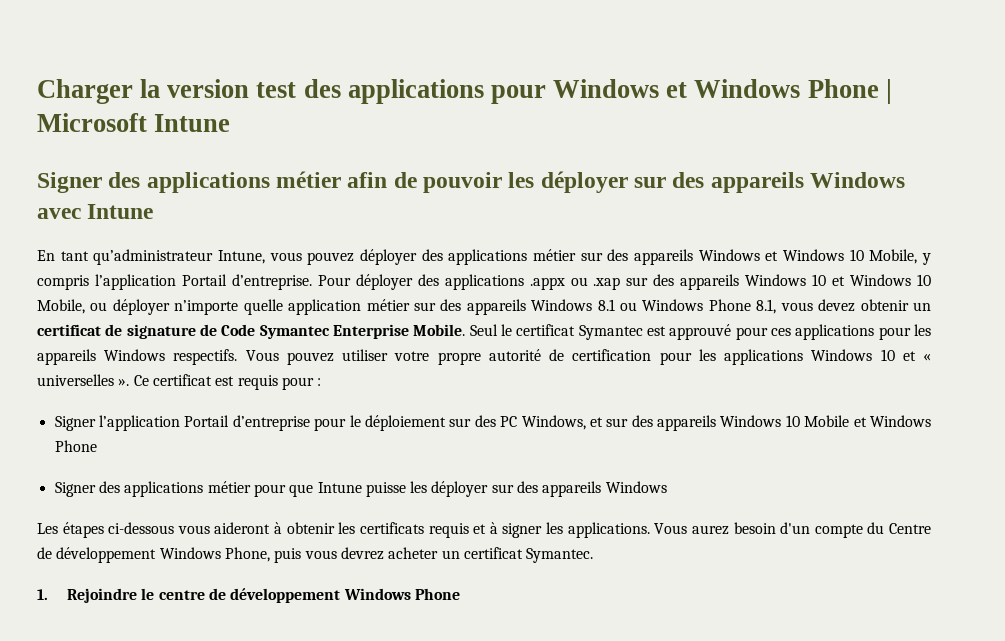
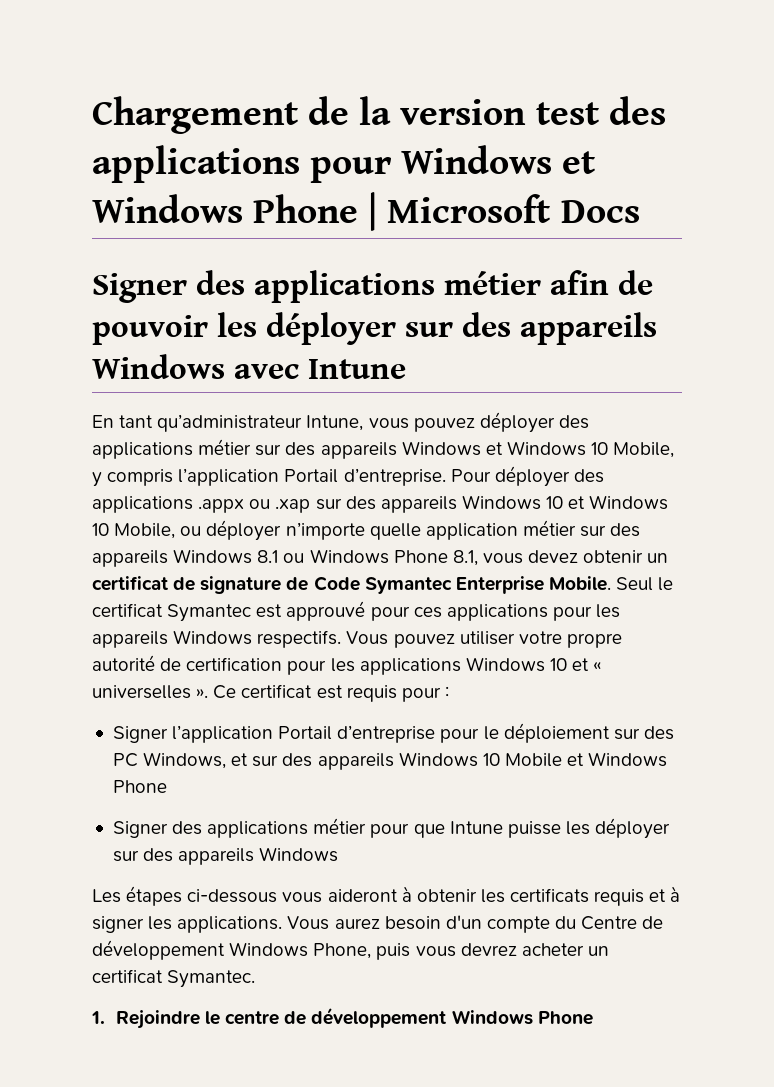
- Charger la version test des applications pour Windows et Windows Phone | Microsoft Intune
+ Chargement de la version test des applications pour Windows et Windows Phone | Microsoft Docs

